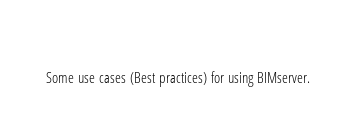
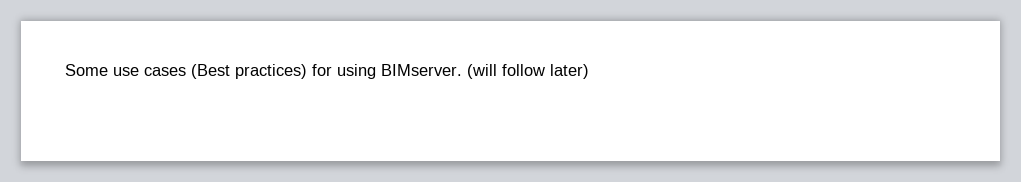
+ (will follow later)

